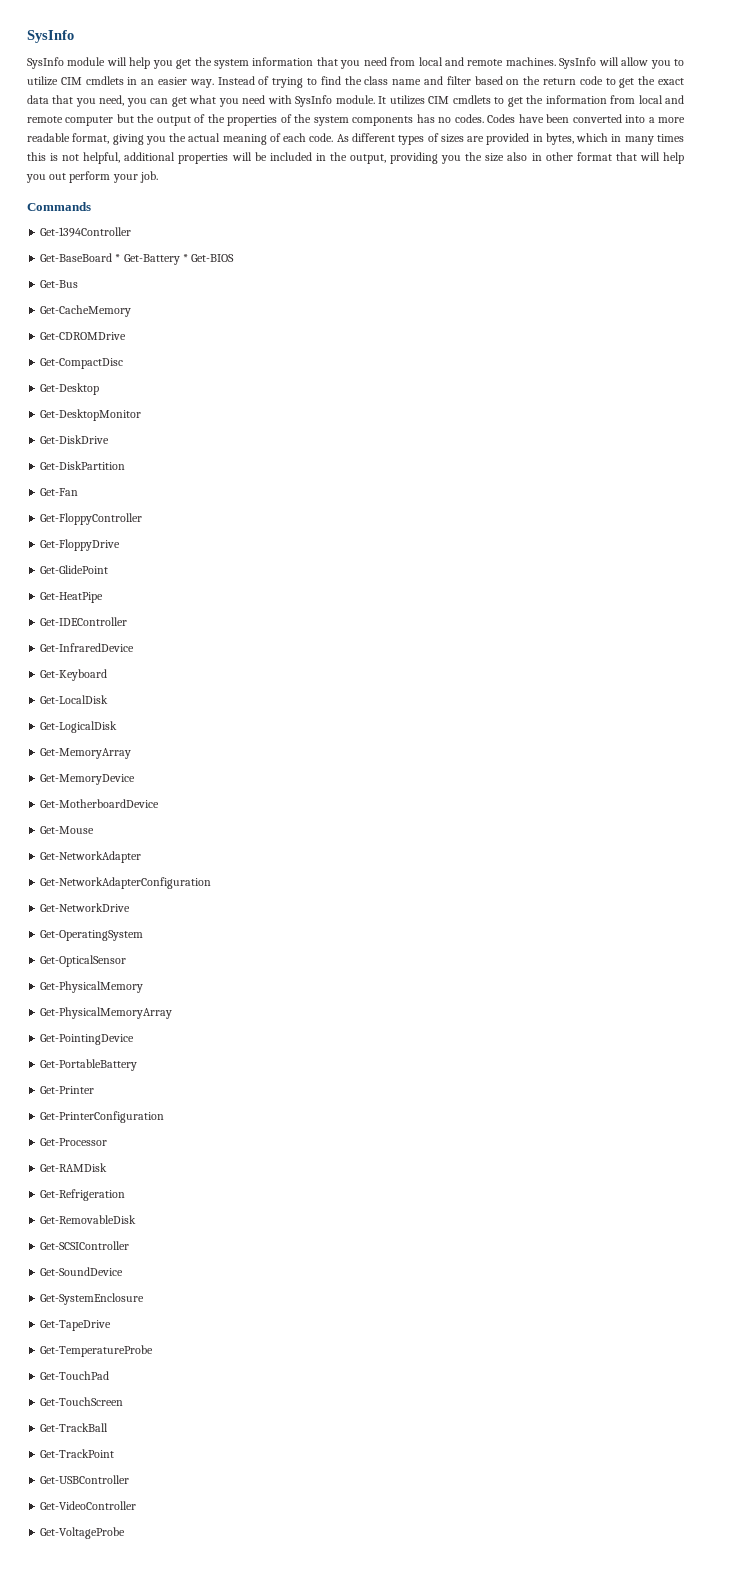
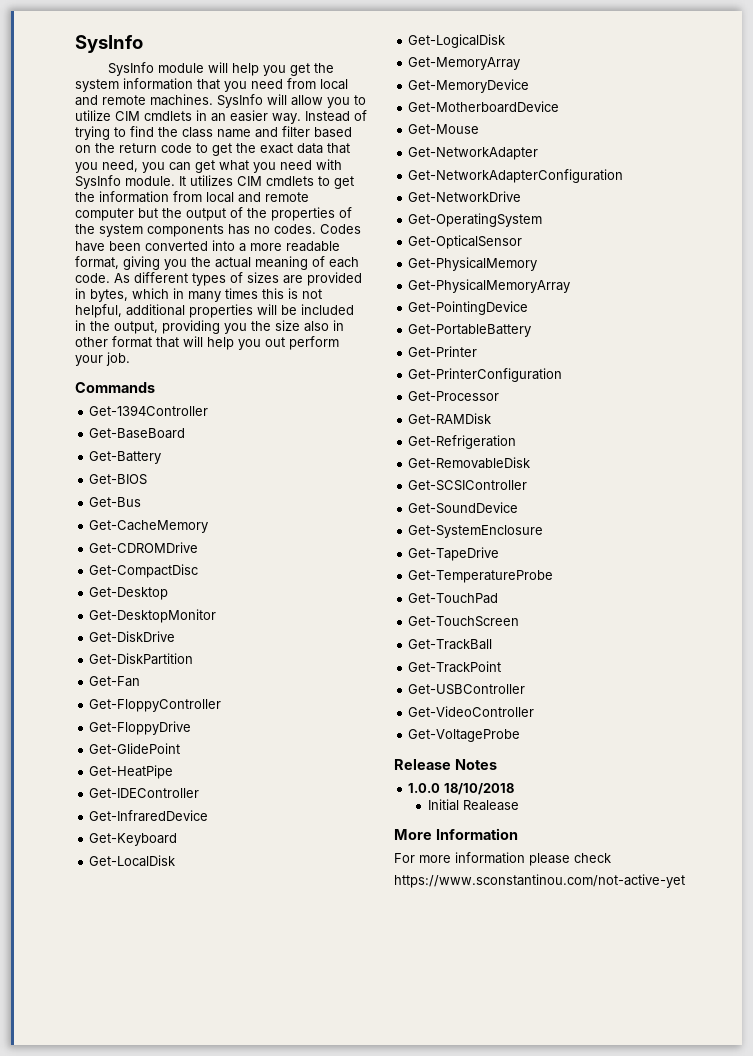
- Get-BaseBoard * Get-Battery * Get-BIOS
+ Get-BaseBoard
+ Get-Battery
+ Get-BIOS
+ Release Notes
+ 1.0.0 18/10/2018
+ Initial Realease
+ More Information
+ For more information please check
+ https://www.sconstantinou.com/not-active-yet

